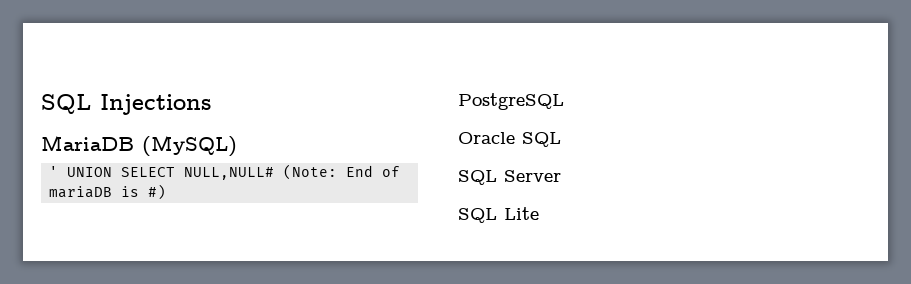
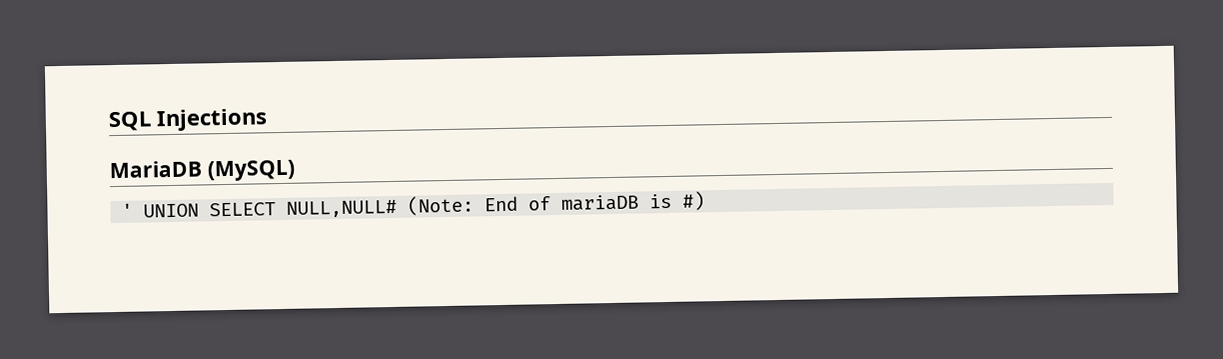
- PostgreSQL
- Oracle SQL
- SQL Server
- SQL Lite

